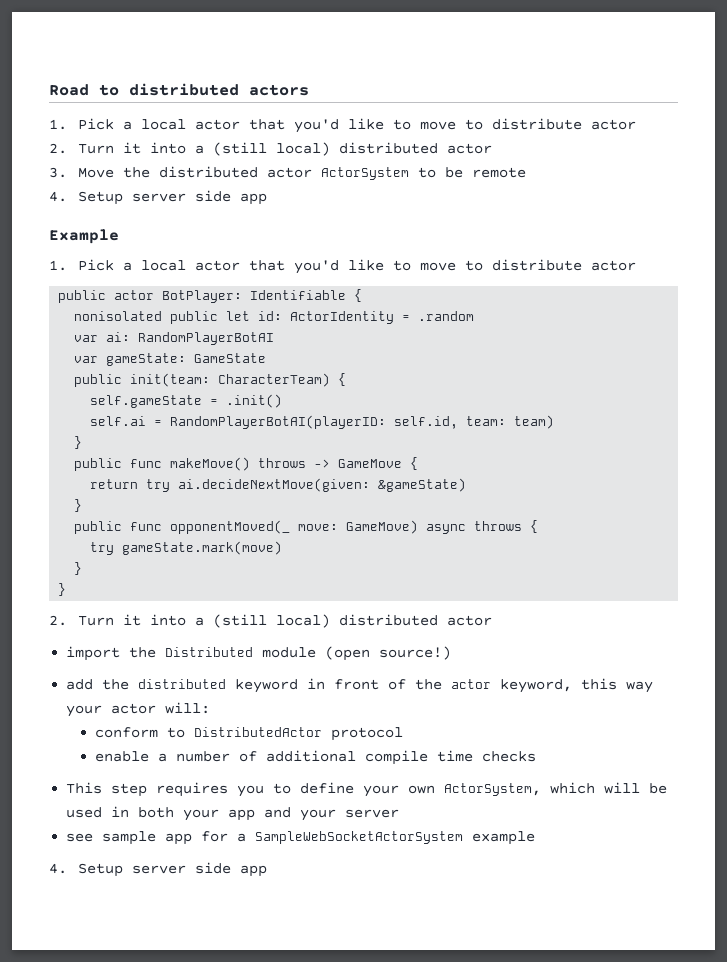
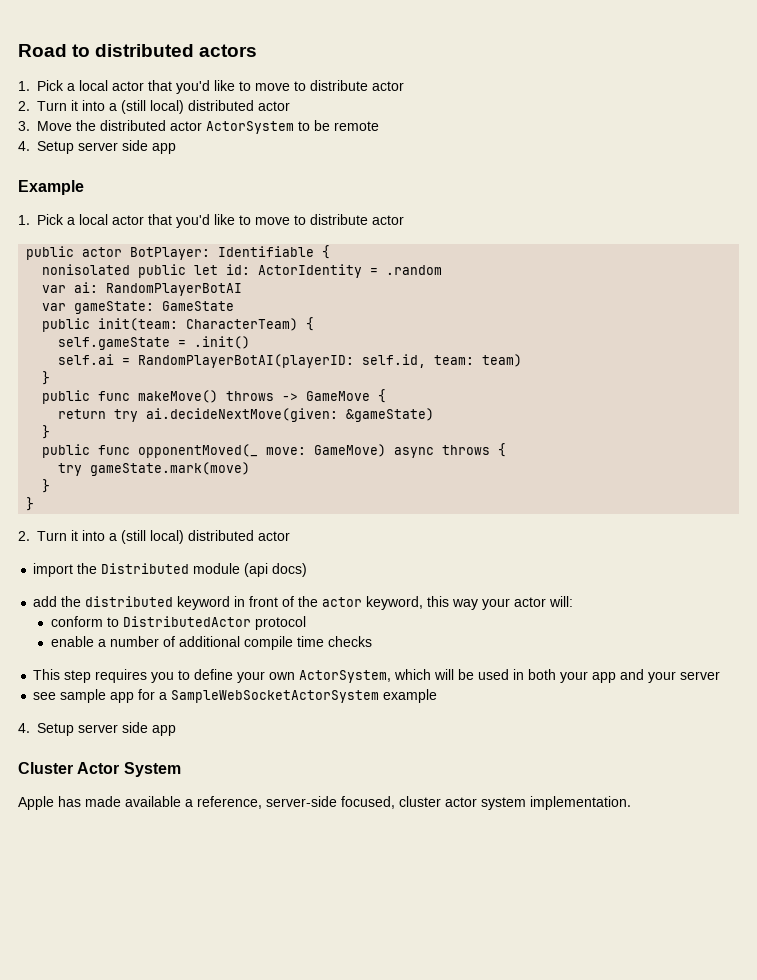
- import the Distributed module (open source!)
+ import the Distributed module (api docs)
+ Cluster Actor System
+ Apple has made available a reference, server-side focused, cluster actor system implementation.

